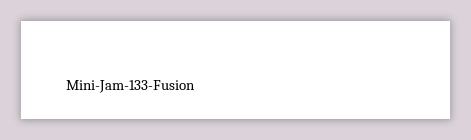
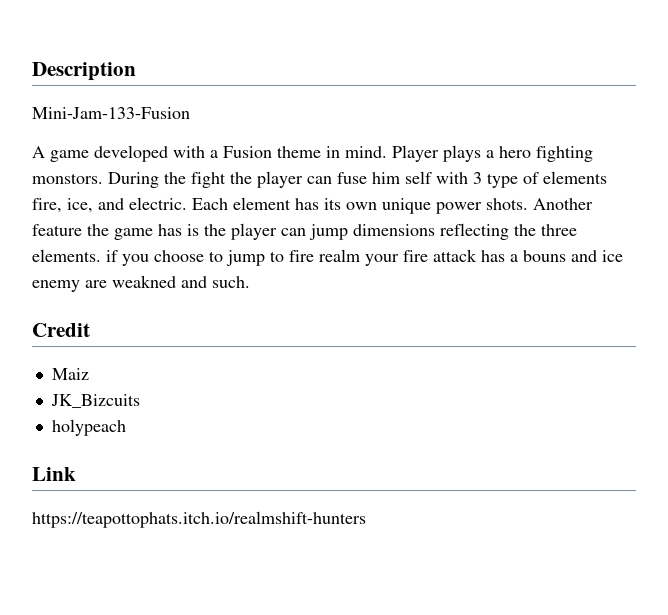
+ Description
+ A game developed with a Fusion theme in mind. Player plays a hero fighting monstors. During the fight the player can fuse him self with 3 type of elements fire, ice, and electric. Each element has its own unique power shots. Another feature the game has is the player can jump dimensions reflecting the three elements. if you choose to jump to fire realm your fire attack has a bouns and ice enemy are weakned and such.
+ Credit
+ Maiz
+ JK_Bizcuits
+ holypeach
+ Link
+ https://teapottophats.itch.io/realmshift-hunters

